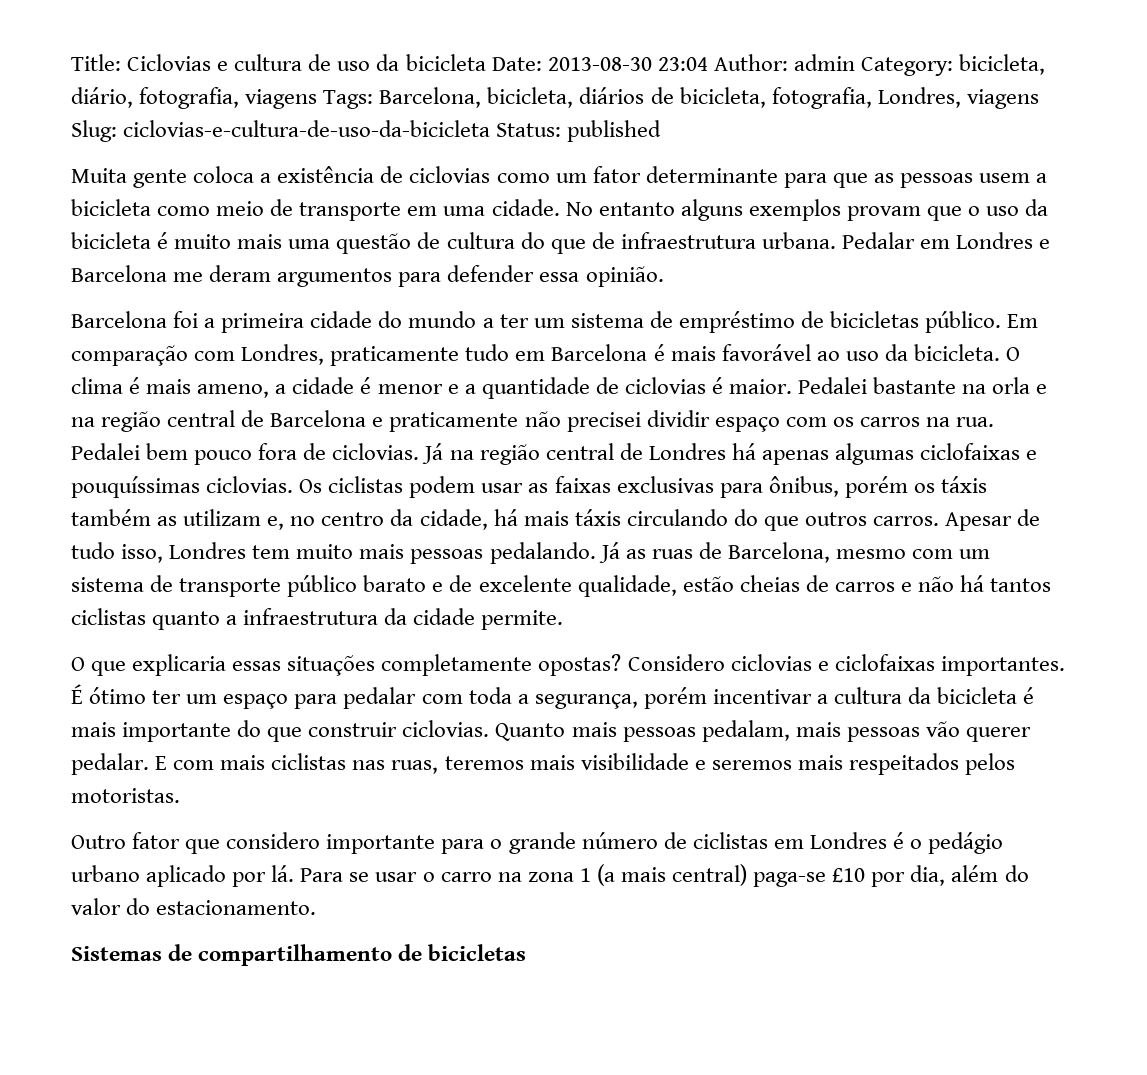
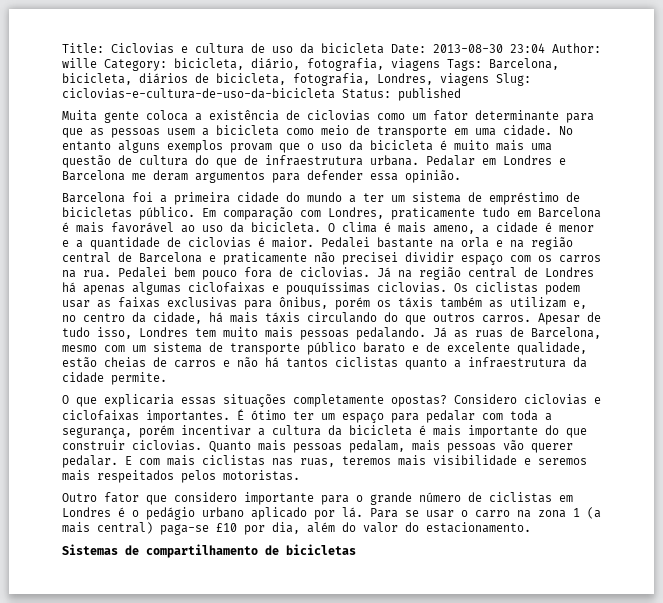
- Title: Ciclovias e cultura de uso da bicicleta Date: 2013-08-30 23:04 Author: admin Category: bicicleta, diário, fotografia, viagens Tags: Barcelona, bicicleta, diários de bicicleta, fotografia, Londres, viagens Slug: ciclovias-e-cultura-de-uso-da-bicicleta Status: published
+ Title: Ciclovias e cultura de uso da bicicleta Date: 2013-08-30 23:04 Author: wille Category: bicicleta, diário, fotografia, viagens Tags: Barcelona, bicicleta, diários de bicicleta, fotografia, Londres, viagens Slug: ciclovias-e-cultura-de-uso-da-bicicleta Status: published

